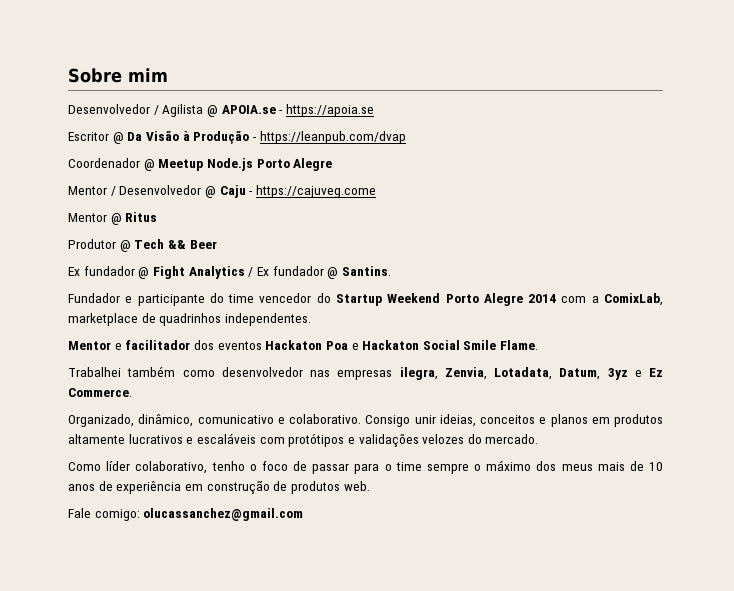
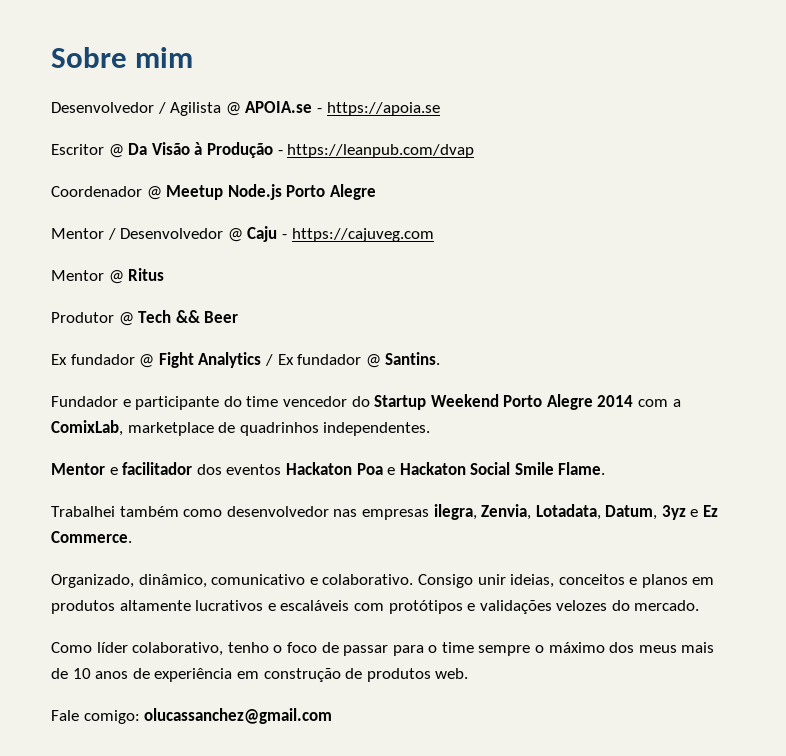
- Mentor / Desenvolvedor @ Caju - https://cajuveg.come
+ Mentor / Desenvolvedor @ Caju - https://cajuveg.com

